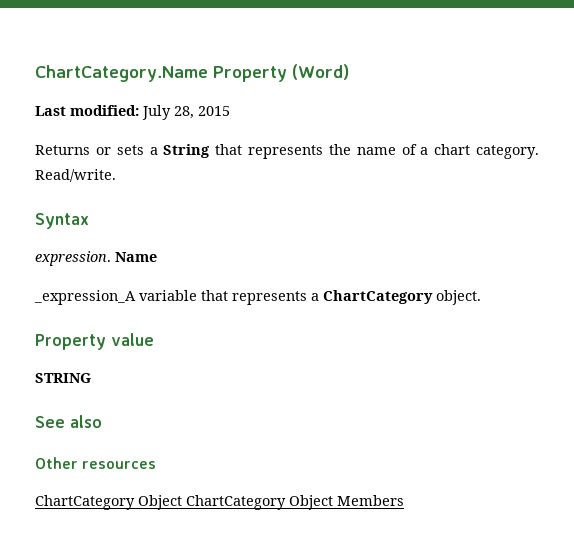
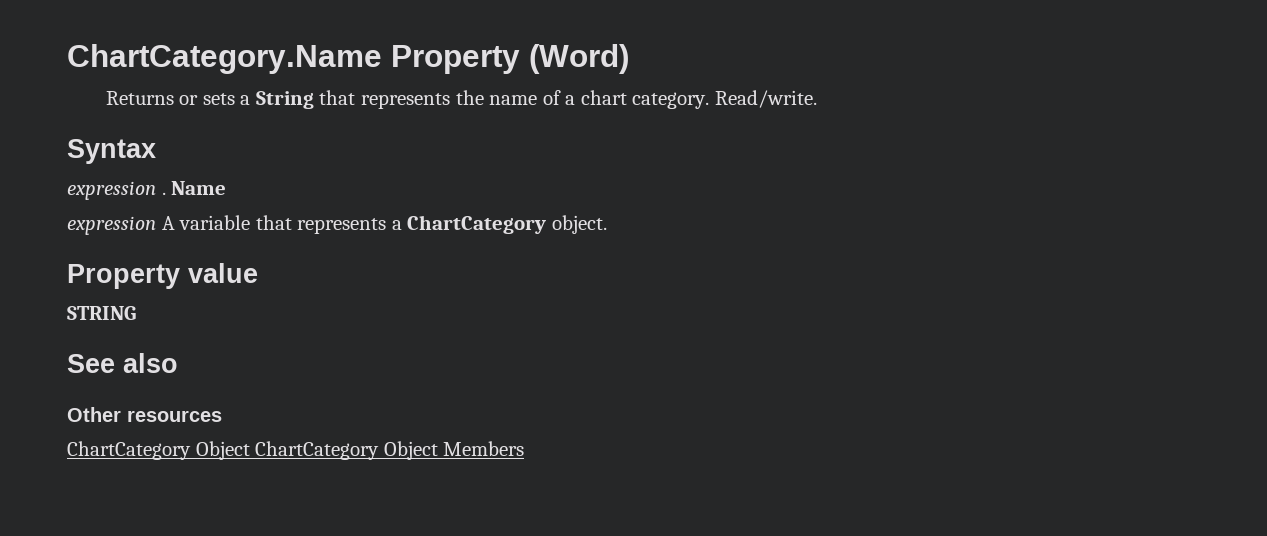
- Last modified: July 28, 2015
- expression.
+ expression .
- _expression_A variable that represents a ChartCategory object.
+ expression A variable that represents a ChartCategory object.

